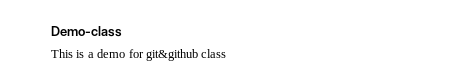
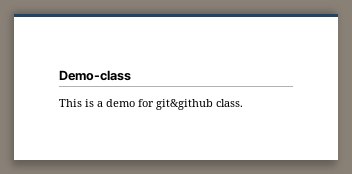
- This is a demo for git&github class
+ This is a demo for git&github class.

